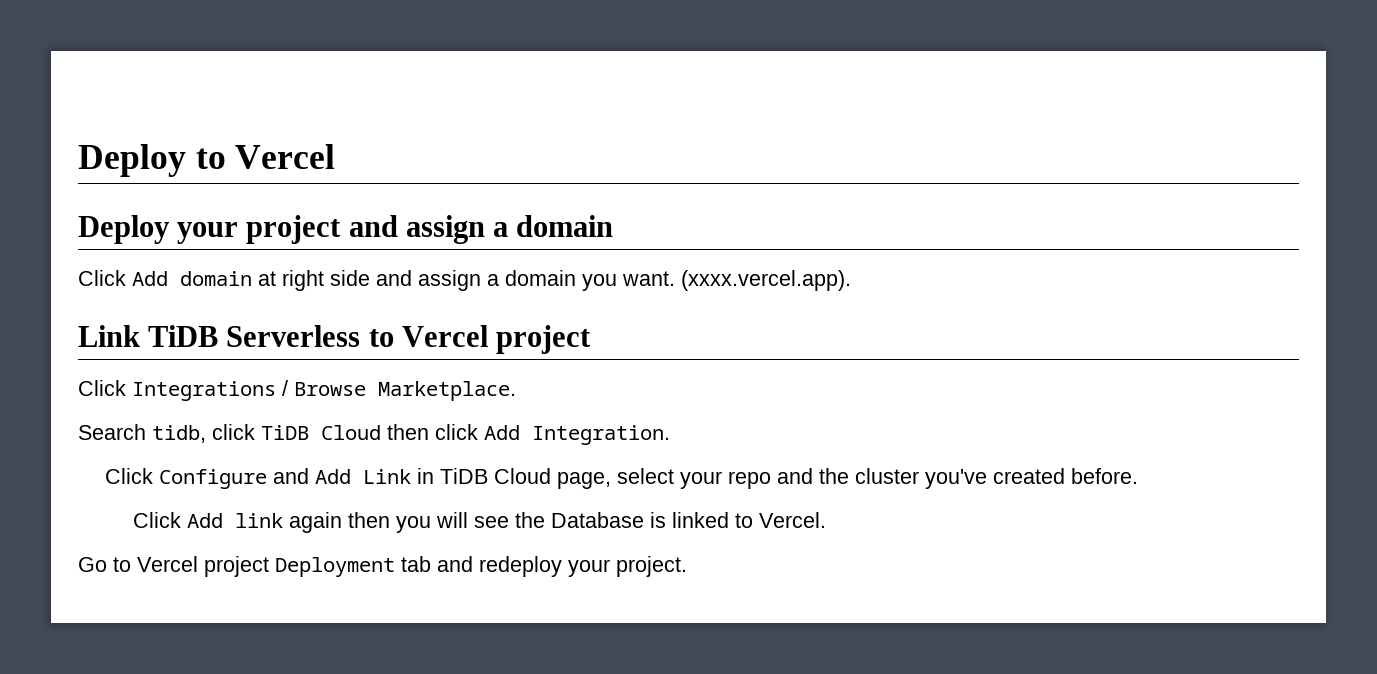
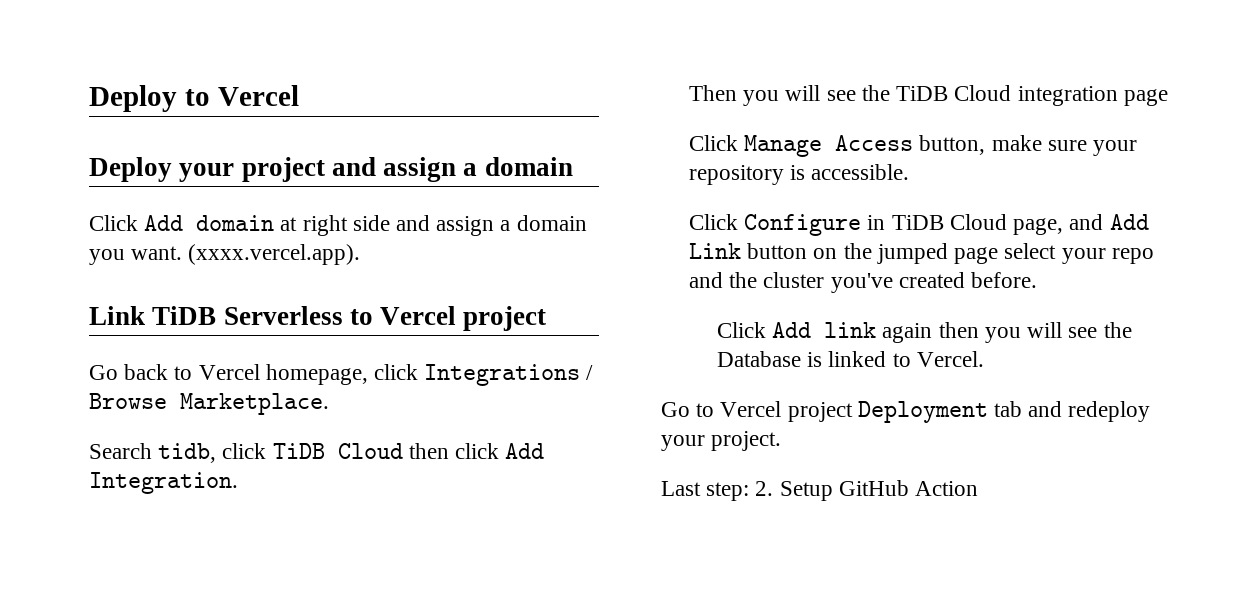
- Click Integrations / Browse Marketplace.
+ Go back to Vercel homepage, click Integrations / Browse Marketplace.
+ Then you will see the TiDB Cloud integration page
+ Click Manage Access button, make sure your repository is accessible.
- Click Configure and Add Link in TiDB Cloud page, select your repo and the cluster you've created before.
+ Click Configure in TiDB Cloud page, and Add Link button on the jumped page select your repo and the cluster you've created before.
+ Last step: 2. Setup GitHub Action

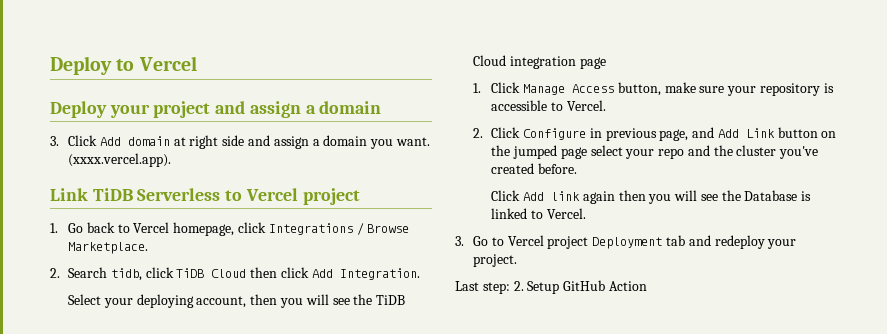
- Click Add domain at right side and assign a domain you want.
+ 3. Click Add domain at right side and assign a domain you want.
- Go back to Vercel homepage, click Integrations / Browse Marketplace.
+ 1. Go back to Vercel homepage, click Integrations / Browse Marketplace.
- Search tidb, click TiDB Cloud then click Add Integration.
+ 2. Search tidb, click TiDB Cloud then click Add Integration.
- Then you will see the TiDB Cloud integration page
+ Select your deploying account, then you will see the TiDB Cloud integration page
- Click Manage Access button, make sure your repository is accessible.
- Click Configure in TiDB Cloud page, and Add Link button on the jumped page select your repo and the cluster you've created before.
+ 1. Click Manage Access button, make sure your repository is accessible to Vercel.
+ 2. Click Configure in previous page, and Add Link button on the jumped page select your repo and the cluster you've created before.
- Go to Vercel project Deployment tab and redeploy your project.
+ 3. Go to Vercel project Deployment tab and redeploy your project.

